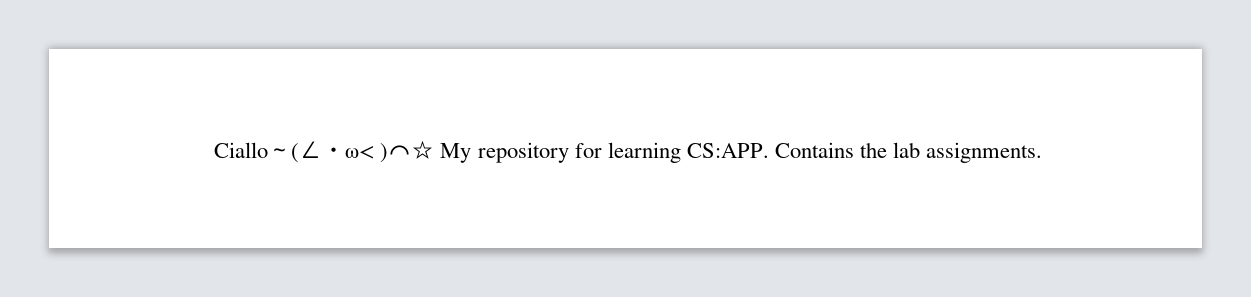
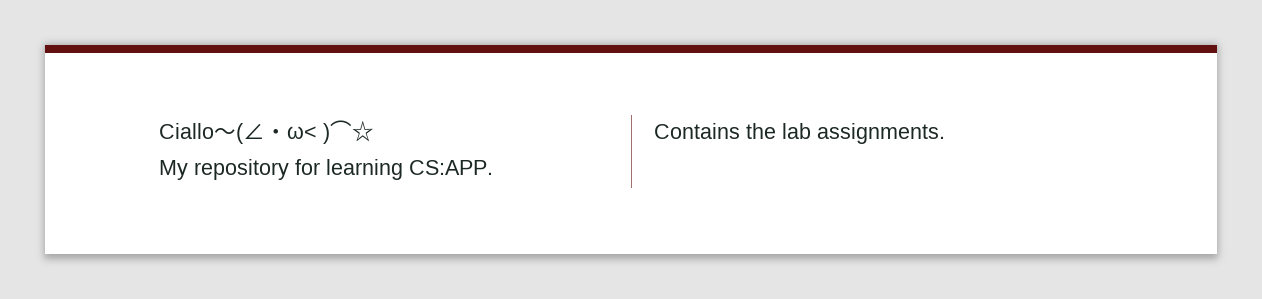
- Ciallo～(∠・ω< )⌒☆ My repository for learning CS:APP. Contains the lab assignments.
+ Ciallo～(∠・ω< )⌒☆
+ My repository for learning CS:APP.
+ Contains the lab assignments.

